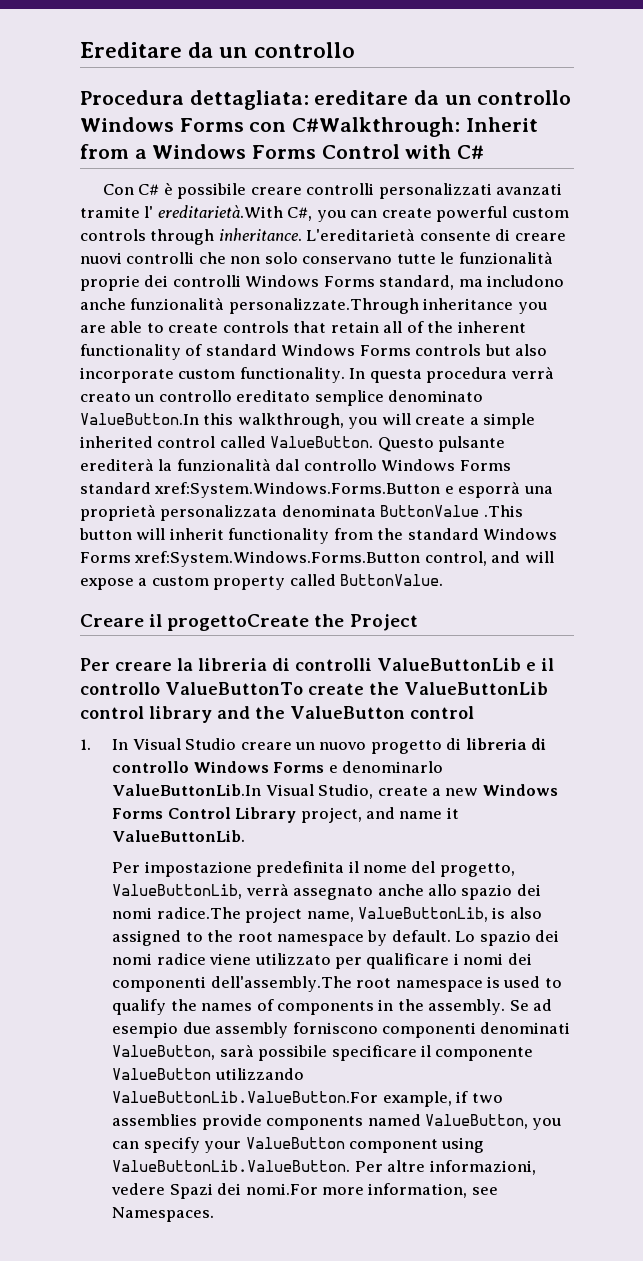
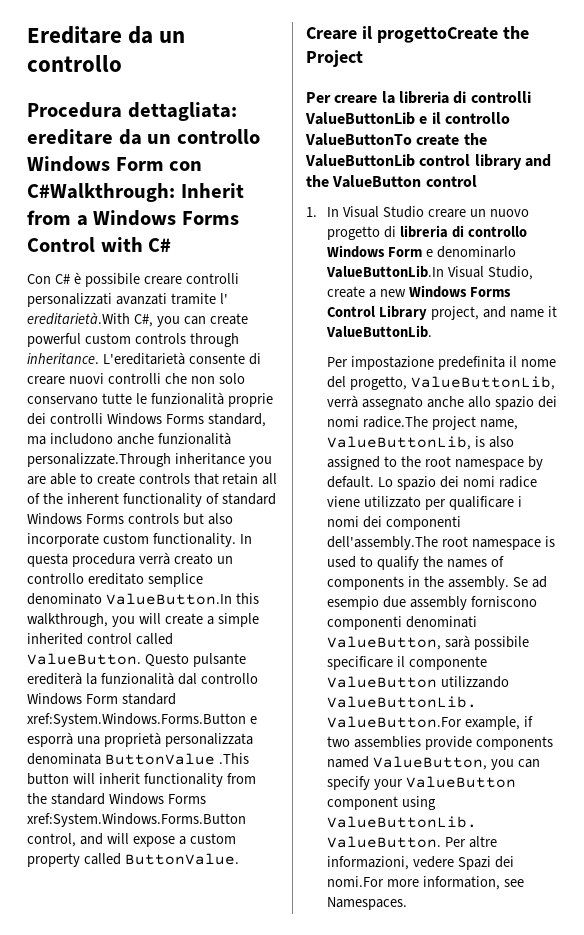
- Procedura dettagliata: ereditare da un controllo Windows Forms con C#Walkthrough: Inherit from a Windows Forms Control with C#
+ Procedura dettagliata: ereditare da un controllo Windows Form con C#Walkthrough: Inherit from a Windows Forms Control with C#
- Questo pulsante erediterà la funzionalità dal controllo Windows Forms standard xref:System.Windows.Forms.Button e esporrà una proprietà personalizzata denominata ButtonValue .This button will inherit functionality from the standard Windows Forms xref:System.Windows.Forms.Button control, and will expose a custom property called ButtonValue.
+ Questo pulsante erediterà la funzionalità dal controllo Windows Form standard xref:System.Windows.Forms.Button e esporrà una proprietà personalizzata denominata ButtonValue .This button will inherit functionality from the standard Windows Forms xref:System.Windows.Forms.Button control, and will expose a custom property called ButtonValue.
- 1. In Visual Studio creare un nuovo progetto di libreria di controllo Windows Forms e denominarlo ValueButtonLib.In Visual Studio, create a new Windows Forms Control Library project, and name it ValueButtonLib.
+ 1. In Visual Studio creare un nuovo progetto di libreria di controllo Windows Form e denominarlo ValueButtonLib.In Visual Studio, create a new Windows Forms Control Library project, and name it ValueButtonLib.

